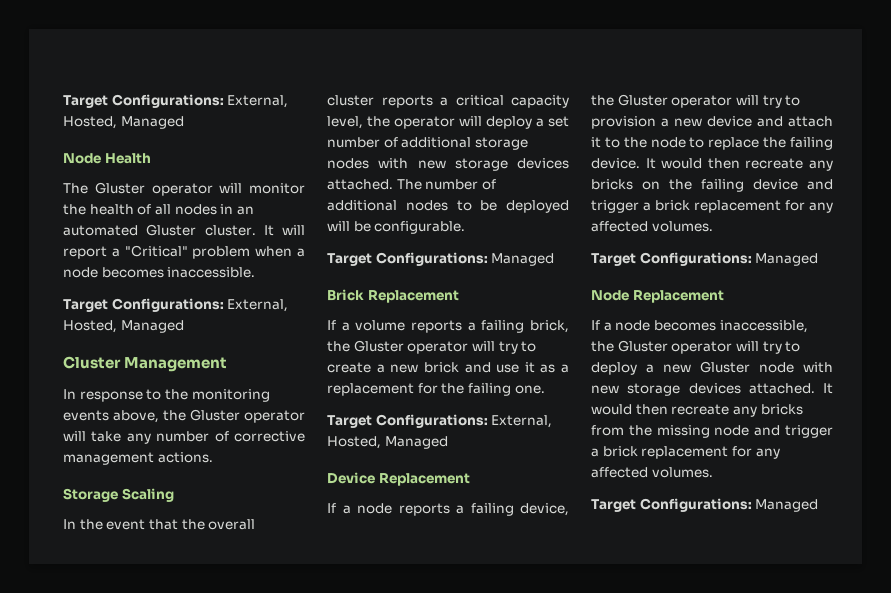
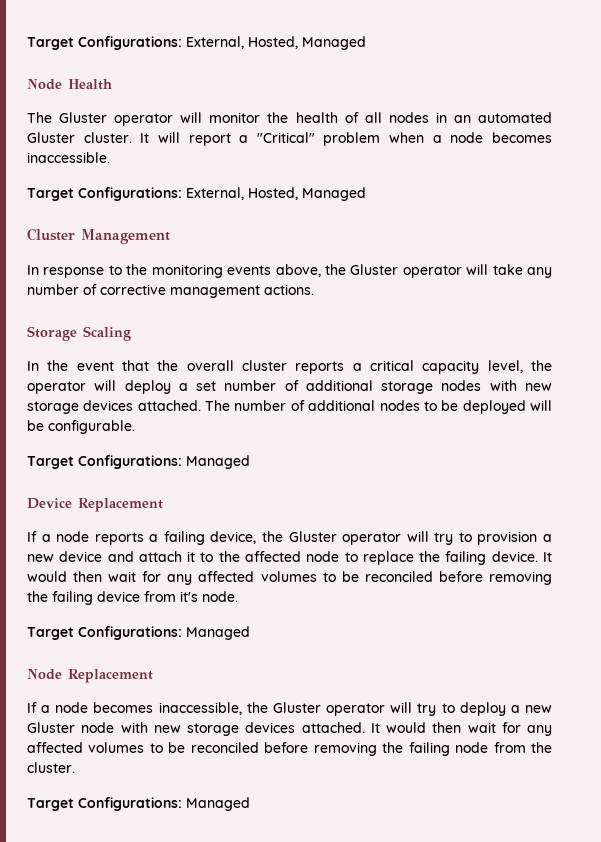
- Brick Replacement
- If a volume reports a failing brick, the Gluster operator will try to create a new brick and use it as a replacement for the failing one.
- Target Configurations: External, Hosted, Managed
- If a node reports a failing device, the Gluster operator will try to provision a new device and attach it to the node to replace the failing device.
+ If a node reports a failing device, the Gluster operator will try to provision a new device and attach it to the affected node to replace the failing device.
- It would then recreate any bricks on the failing device and trigger a brick replacement for any affected volumes.
+ It would then wait for any affected volumes to be reconciled before removing the failing device from it's node.
- It would then recreate any bricks from the missing node and trigger a brick replacement for any affected volumes.
+ It would then wait for any affected volumes to be reconciled before removing the failing node from the cluster.

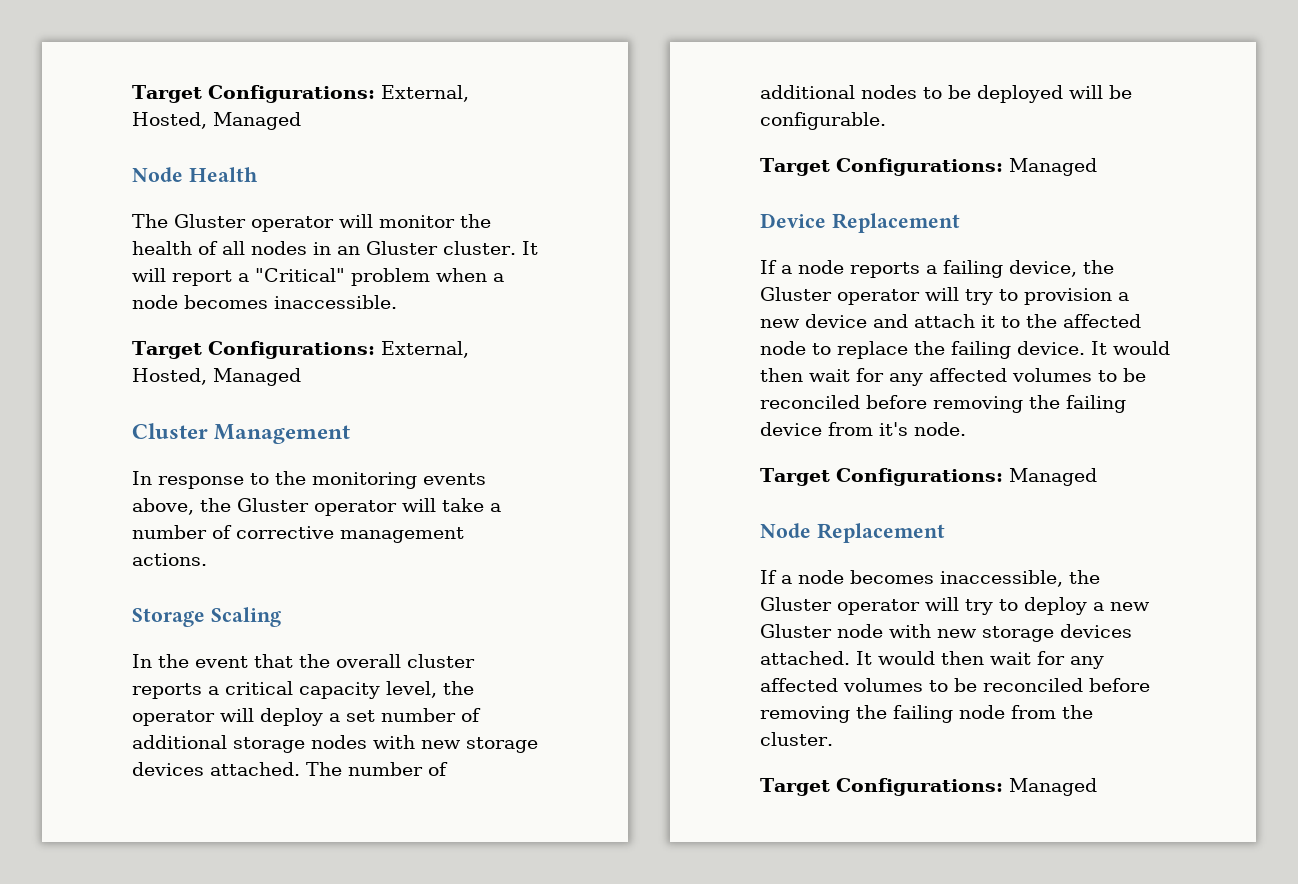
- The Gluster operator will monitor the health of all nodes in an automated Gluster cluster.
+ The Gluster operator will monitor the health of all nodes in an Gluster cluster.
- In response to the monitoring events above, the Gluster operator will take any number of corrective management actions.
+ In response to the monitoring events above, the Gluster operator will take a number of corrective management actions.

